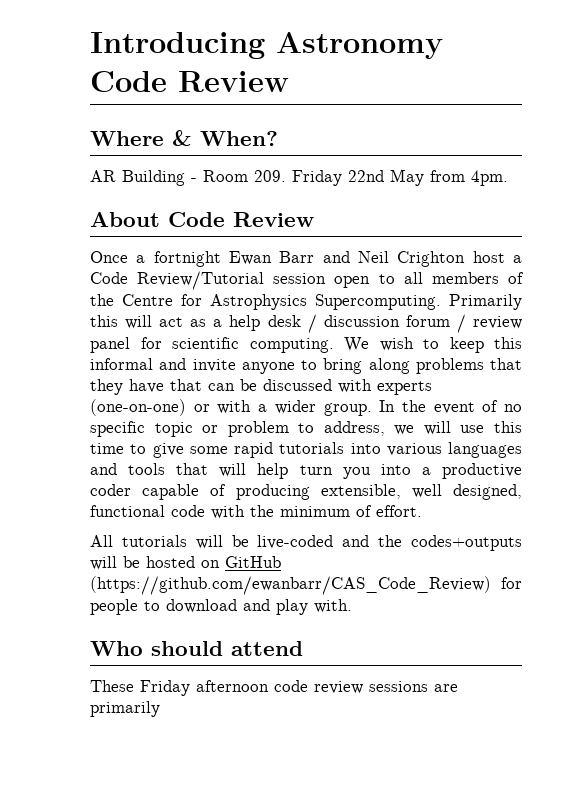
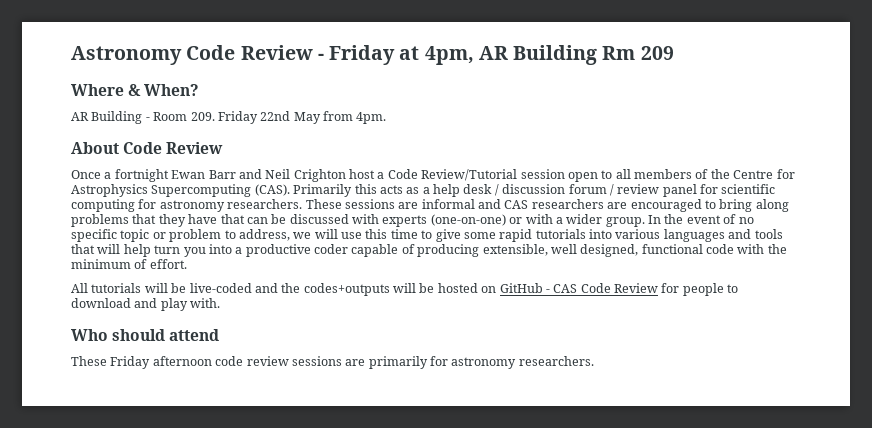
- Introducing Astronomy Code Review
+ Astronomy Code Review - Friday at 4pm, AR Building Rm 209
- Once a fortnight Ewan Barr and Neil Crighton host a Code Review/Tutorial session open to all members of the Centre for Astrophysics Supercomputing. Primarily this will act as a help desk / discussion forum / review panel for scientific computing. We wish to keep this informal and invite anyone to bring along problems that they have that can be discussed with experts (one-on-one) or with a wider group.
+ Once a fortnight Ewan Barr and Neil Crighton host a Code Review/Tutorial session open to all members of the Centre for Astrophysics Supercomputing (CAS). Primarily this acts as a help desk / discussion forum / review panel for scientific computing for astronomy researchers. These sessions are informal and CAS researchers are encouraged to bring along problems that they have that can be discussed with experts (one-on-one) or with a wider group.
- All tutorials will be live-coded and the codes+outputs will be hosted on GitHub (https://github.com/ewanbarr/CAS_Code_Review) for people to download and play with.
+ All tutorials will be live-coded and the codes+outputs will be hosted on GitHub - CAS Code Review for people to download and play with.
- These Friday afternoon code review sessions are primarily
+ These Friday afternoon code review sessions are primarily for astronomy researchers.

